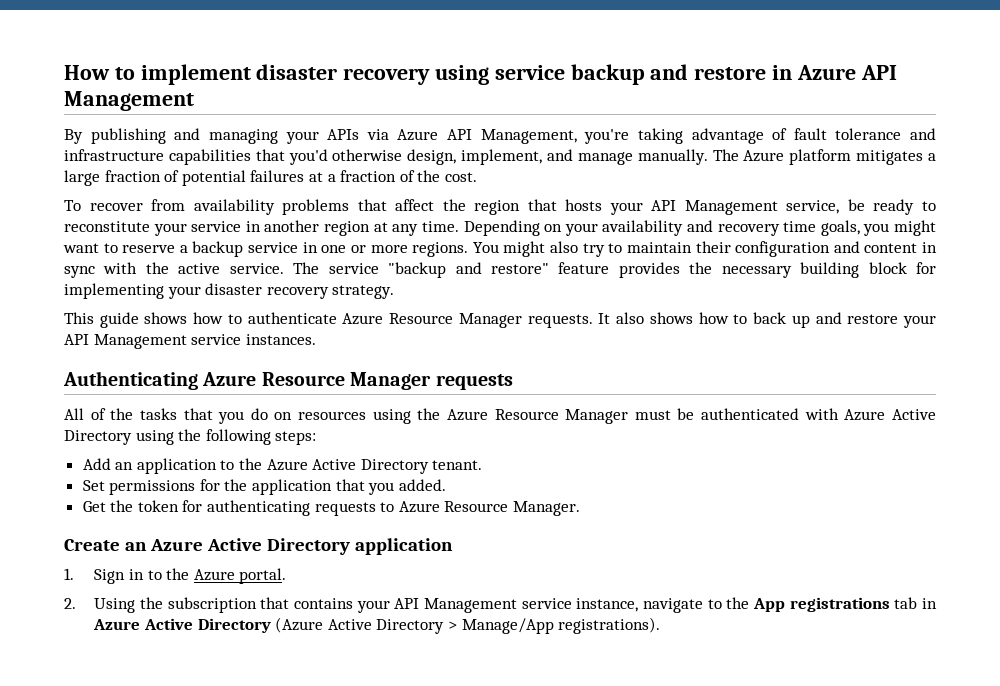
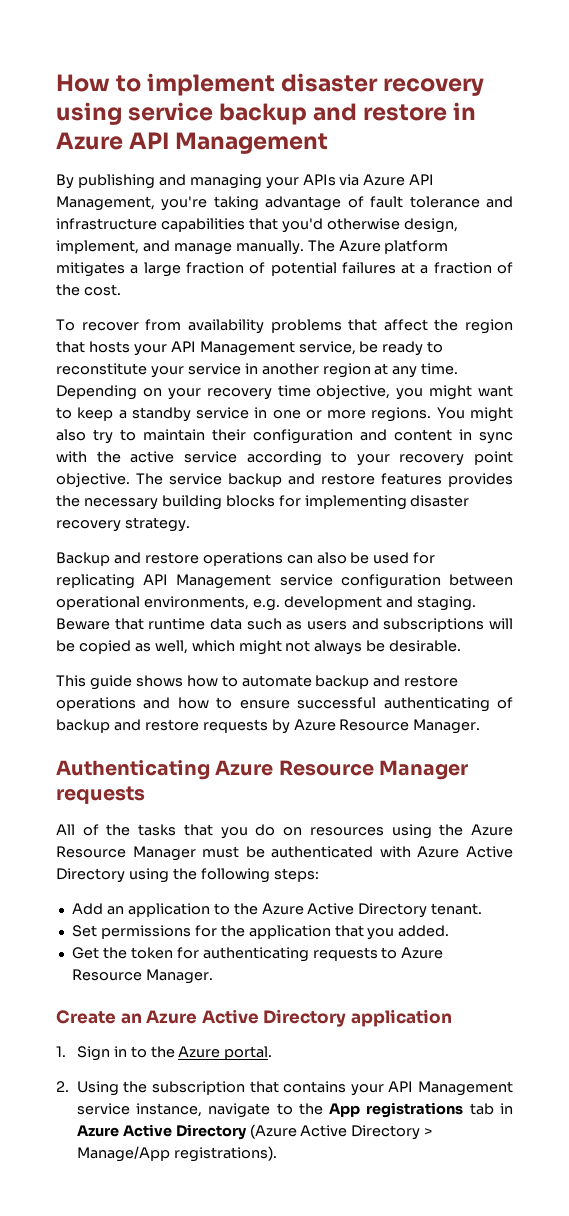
- Depending on your availability and recovery time goals, you might want to reserve a backup service in one or more regions.
+ Depending on your recovery time objective, you might want to keep a standby service in one or more regions.
- You might also try to maintain their configuration and content in sync with the active service. The service "backup and restore" feature provides the necessary building block for implementing your disaster recovery strategy.
+ You might also try to maintain their configuration and content in sync with the active service according to your recovery point objective. The service backup and restore features provides the necessary building blocks for implementing disaster recovery strategy.
+ Backup and restore operations can also be used for replicating API Management service configuration between operational environments, e.g. development and staging. Beware that runtime data such as users and subscriptions will be copied as well, which might not always be desirable.
- This guide shows how to authenticate Azure Resource Manager requests. It also shows how to back up and restore your API Management service instances.
+ This guide shows how to automate backup and restore operations and how to ensure successful authenticating of backup and restore requests by Azure Resource Manager.

